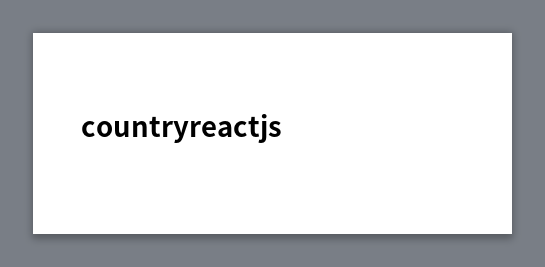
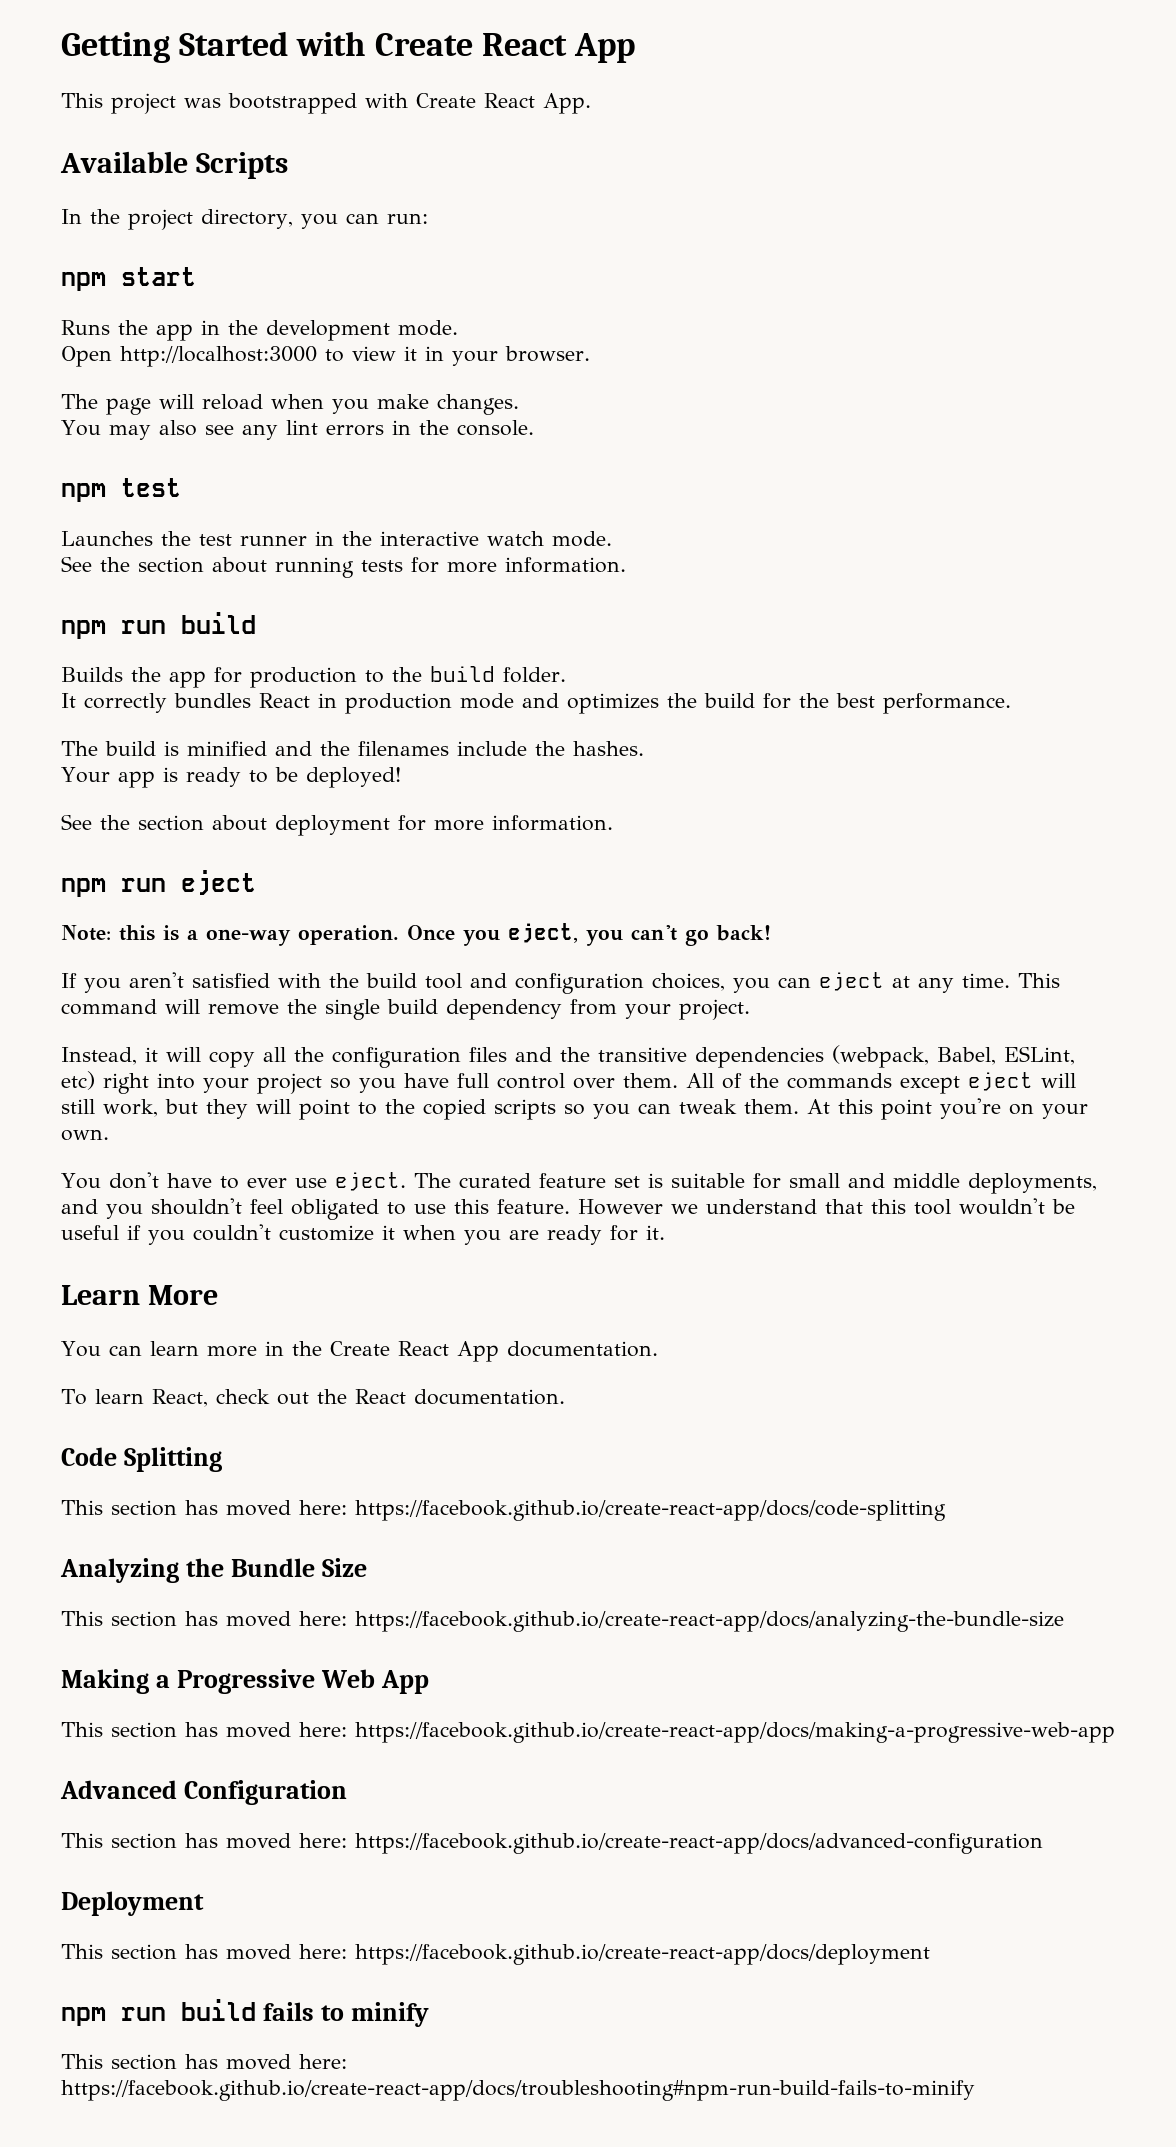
- countryreactjs
+ Getting Started with Create React App
+ This project was bootstrapped with Create React App.
+ Available Scripts
+ In the project directory, you can run:
+ npm start
+ Runs the app in the development mode.
+ Open http://localhost:3000 to view it in your browser.
+ The page will reload when you make changes.
+ You may also see any lint errors in the console.
+ npm test
+ Launches the test runner in the interactive watch mode.
+ See the section about running tests for more information.
+ npm run build
+ Builds the app for production to the build folder.
+ It correctly bundles React in production mode and optimizes the build for the best performance.
+ The build is minified and the filenames include the hashes.
+ Your app is ready to be deployed!
+ See the section about deployment for more information.
+ npm run eject
+ Note: this is a one-way operation. Once you eject, you can't go back!
+ If you aren't satisfied with the build tool and configuration choices, you can eject at any time. This command will remove the single build dependency from your project.
+ Instead, it will copy all the configuration files and the transitive dependencies (webpack, Babel, ESLint, etc) right into your project so you have full control over them. All of the commands except eject will still work, but they will point to the copied scripts so you can tweak them. At this point you're on your own.
+ You don't have to ever use eject. The curated feature set is suitable for small and middle deployments, and you shouldn't feel obligated to use this feature. However we understand that this tool wouldn't be useful if you couldn't customize it when you are ready for it.
+ Learn More
+ You can learn more in the Create React App documentation.
+ To learn React, check out the React documentation.
+ Code Splitting
+ This section has moved here: https://facebook.github.io/create-react-app/docs/code-splitting
+ Analyzing the Bundle Size
+ This section has moved here: https://facebook.github.io/create-react-app/docs/analyzing-the-bundle-size
+ Making a Progressive Web App
+ This section has moved here: https://facebook.github.io/create-react-app/docs/making-a-progressive-web-app
+ Advanced Configuration
+ This section has moved here: https://facebook.github.io/create-react-app/docs/advanced-configuration
+ Deployment
+ This section has moved here: https://facebook.github.io/create-react-app/docs/deployment
+ npm run build fails to minify
+ This section has moved here: https://facebook.github.io/create-react-app/docs/troubleshooting#npm-run-build-fails-to-minify

